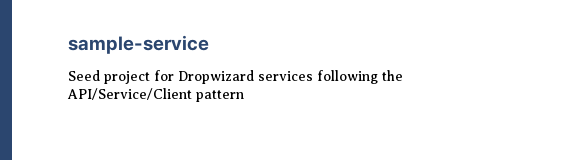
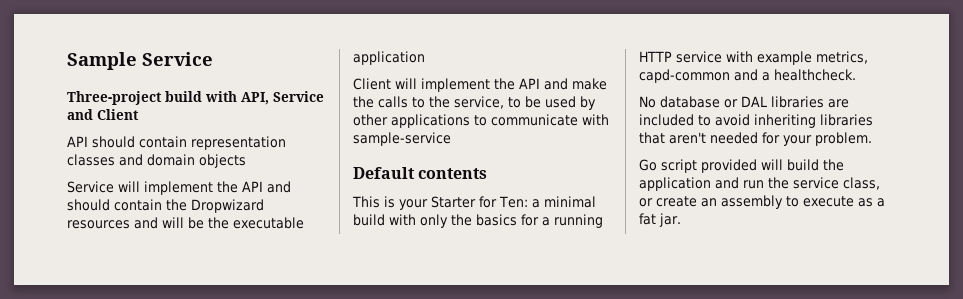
- sample-service
- Seed project for Dropwizard services following the API/Service/Client pattern
+ Sample Service
+ Three-project build with API, Service and Client
+ API should contain representation classes and domain objects
+ Service will implement the API and should contain the Dropwizard resources and will be the executable application
+ Client will implement the API and make the calls to the service, to be used by other applications to communicate with sample-service
+ Default contents
+ This is your Starter for Ten: a minimal build with only the basics for a running HTTP service with example metrics, capd-common and a healthcheck.
+ No database or DAL libraries are included to avoid inheriting libraries that aren't needed for your problem.
+ Go script provided will build the application and run the service class, or create an assembly to execute as a fat jar.

